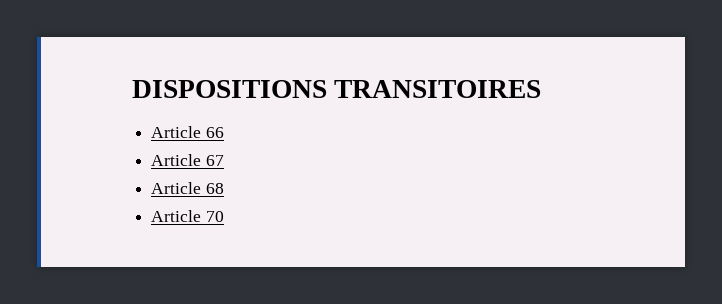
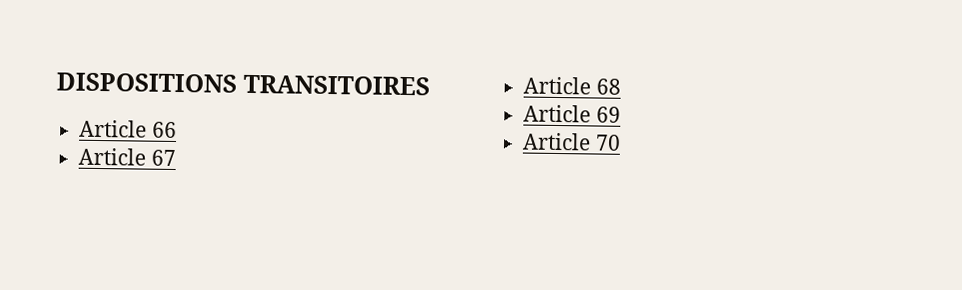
+ Article 69

